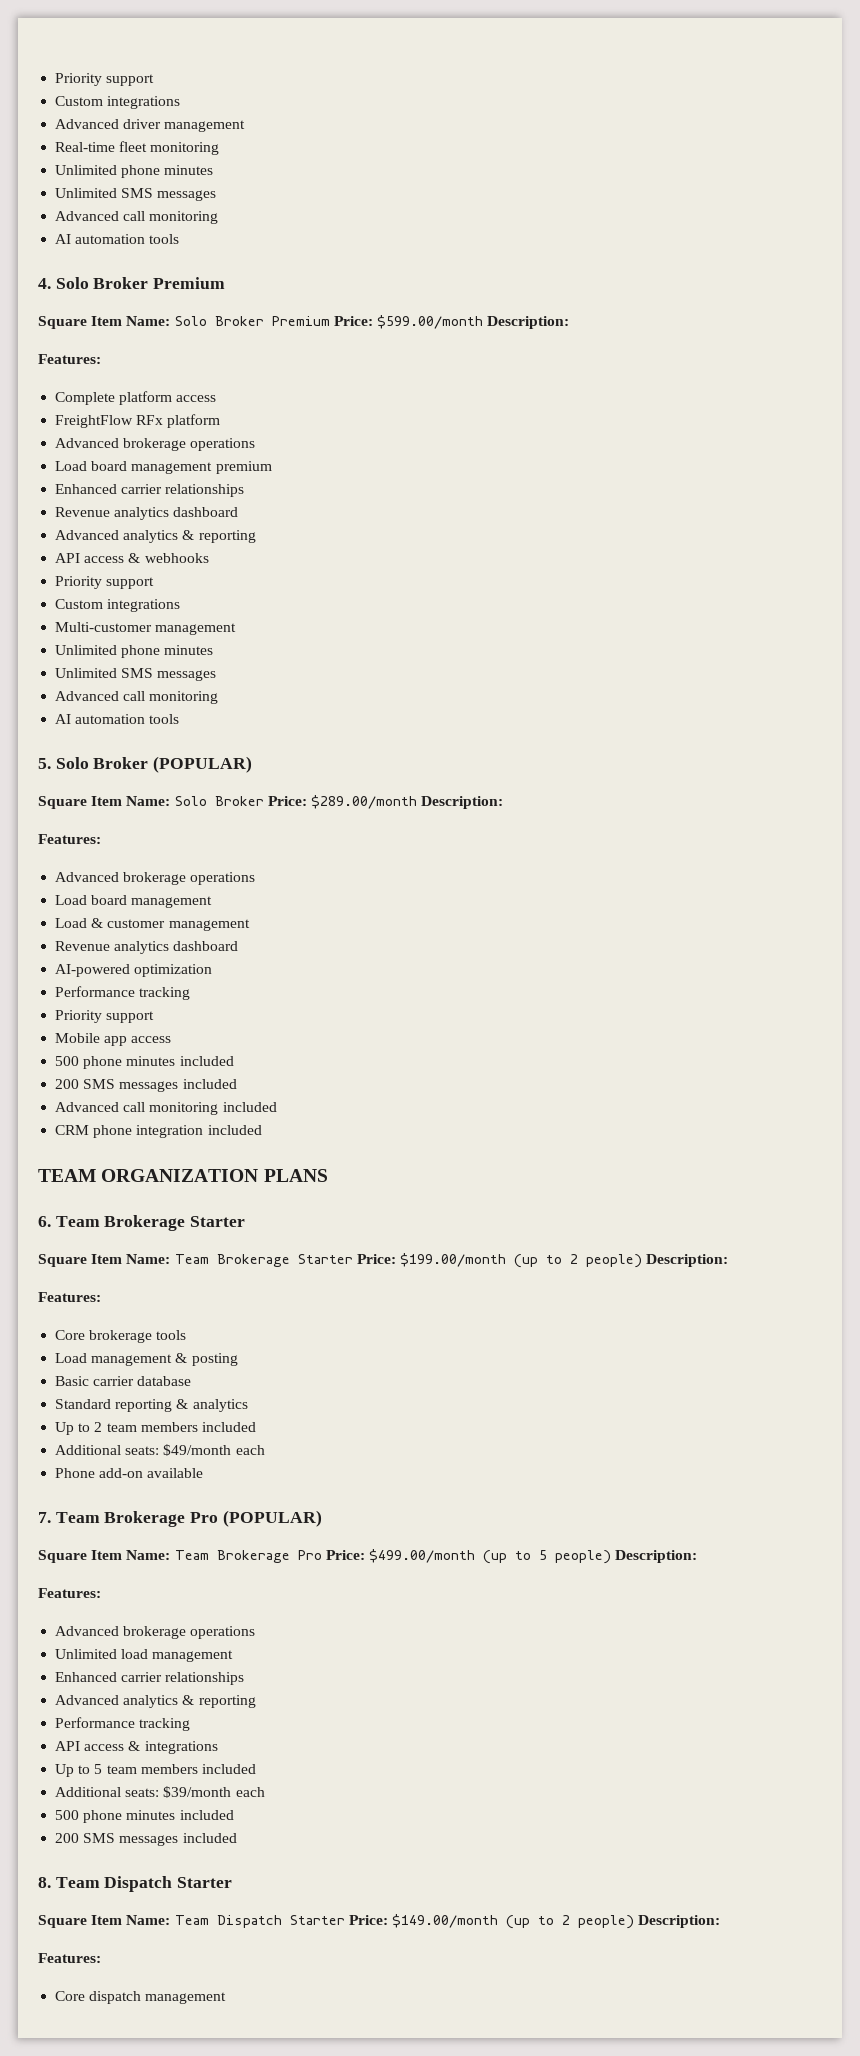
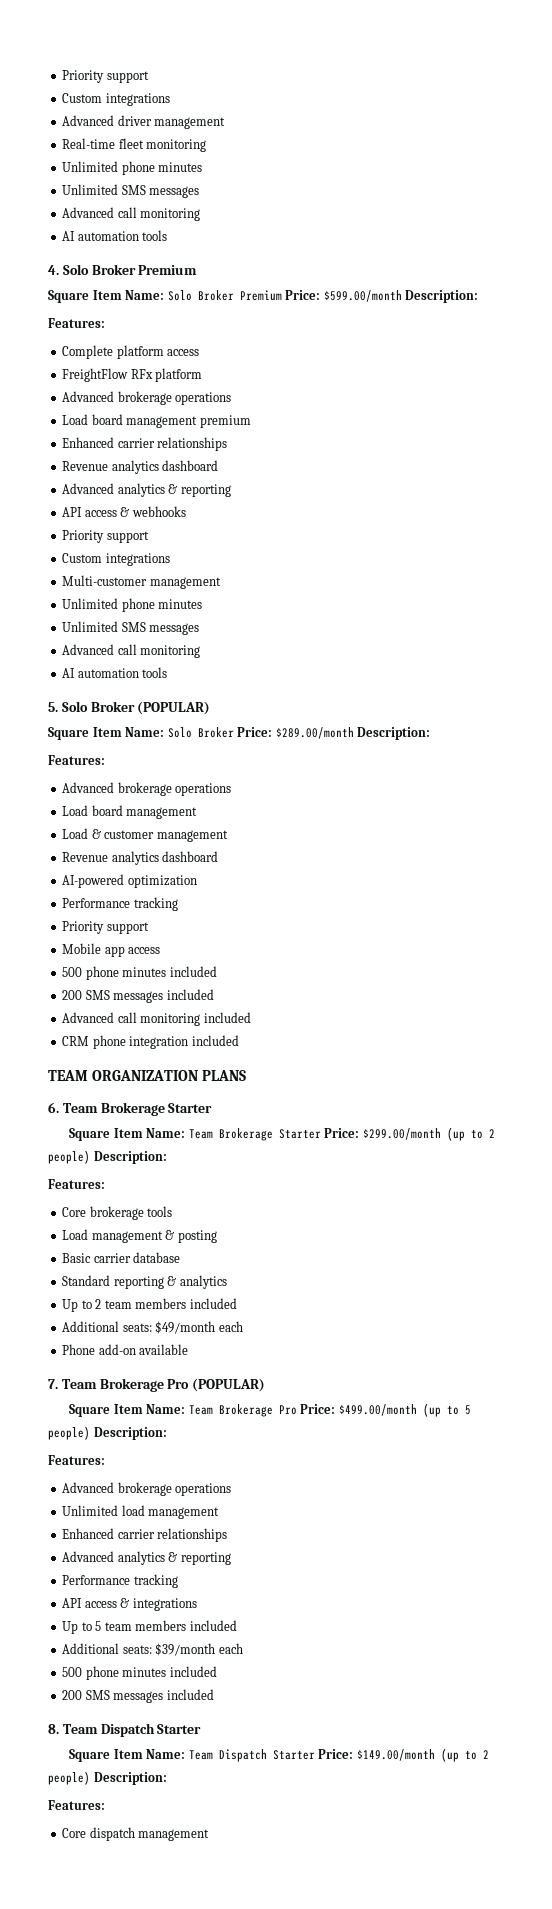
- Square Item Name: Team Brokerage Starter Price: $199.00/month (up to 2 people) Description:
+ Square Item Name: Team Brokerage Starter Price: $299.00/month (up to 2 people) Description:

